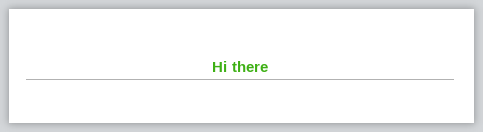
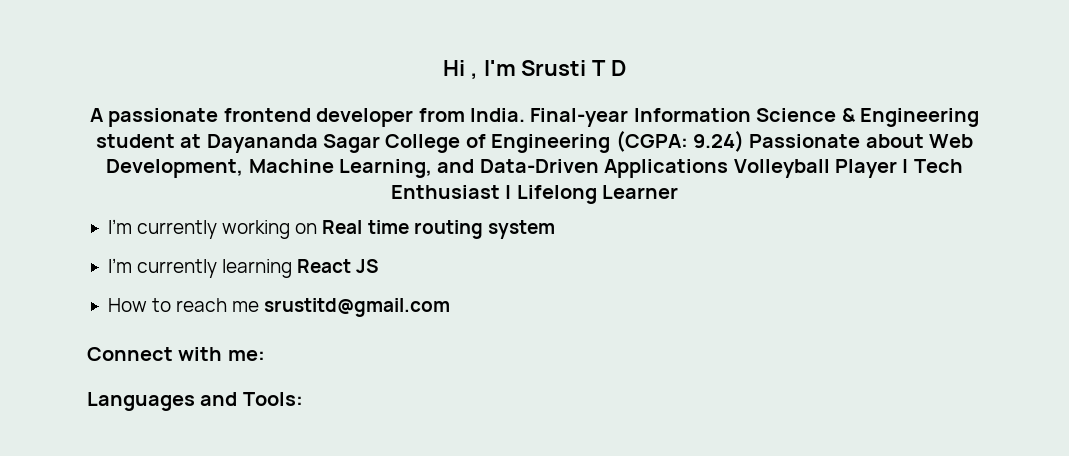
- Hi there
+ Hi , I'm Srusti T D
+ A passionate frontend developer from India. Final-year Information Science & Engineering student at Dayananda Sagar College of Engineering (CGPA: 9.24) Passionate about Web Development, Machine Learning, and Data-Driven Applications Volleyball Player | Tech Enthusiast | Lifelong Learner
+ I’m currently working on Real time routing system
+ I’m currently learning React JS
+ How to reach me srustitd@gmail.com
+ Connect with me:
+ Languages and Tools:

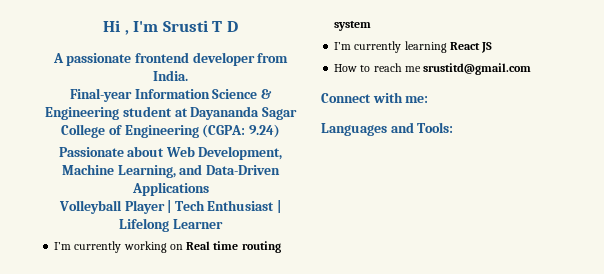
- A passionate frontend developer from India. Final-year Information Science & Engineering student at Dayananda Sagar College of Engineering (CGPA: 9.24) Passionate about Web Development, Machine Learning, and Data-Driven Applications Volleyball Player | Tech Enthusiast | Lifelong Learner
+ A passionate frontend developer from India.
+ Final-year Information Science & Engineering student at Dayananda Sagar College of Engineering (CGPA: 9.24)
+ Passionate about Web Development, Machine Learning, and Data-Driven Applications
+ Volleyball Player | Tech Enthusiast | Lifelong Learner

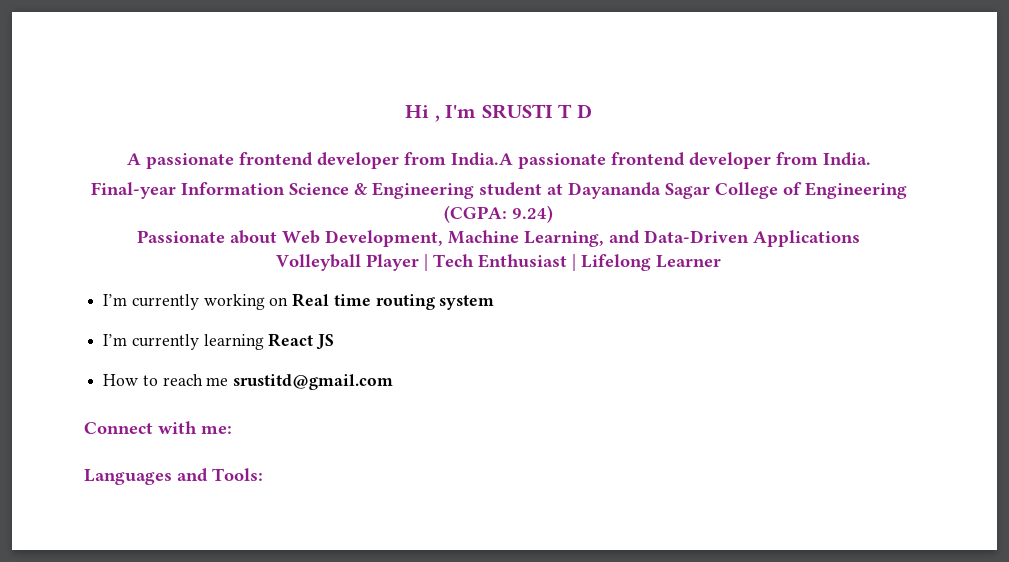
- Hi , I'm Srusti T D
+ Hi , I'm SRUSTI T D
- A passionate frontend developer from India.
+ A passionate frontend developer from India.A passionate frontend developer from India.

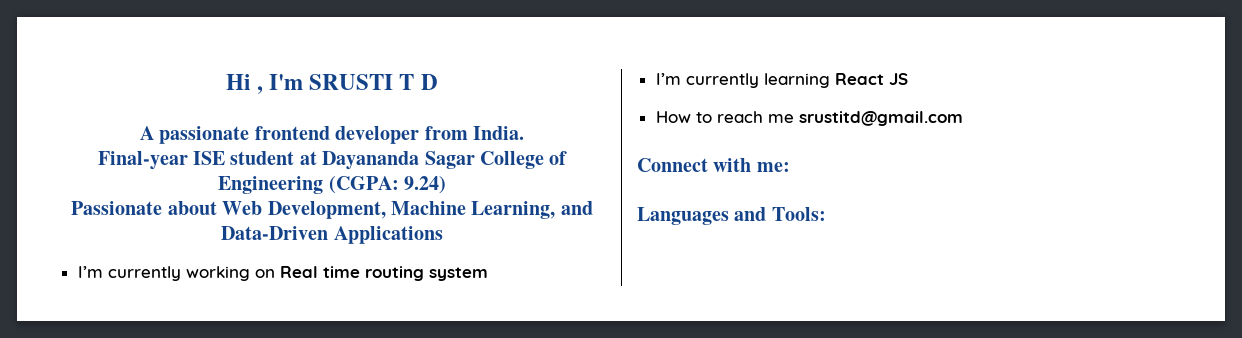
- A passionate frontend developer from India.A passionate frontend developer from India.
- Final-year Information Science & Engineering student at Dayananda Sagar College of Engineering (CGPA: 9.24)
+ A passionate frontend developer from India.
+ Final-year ISE student at Dayananda Sagar College of Engineering (CGPA: 9.24)
- Volleyball Player | Tech Enthusiast | Lifelong Learner

